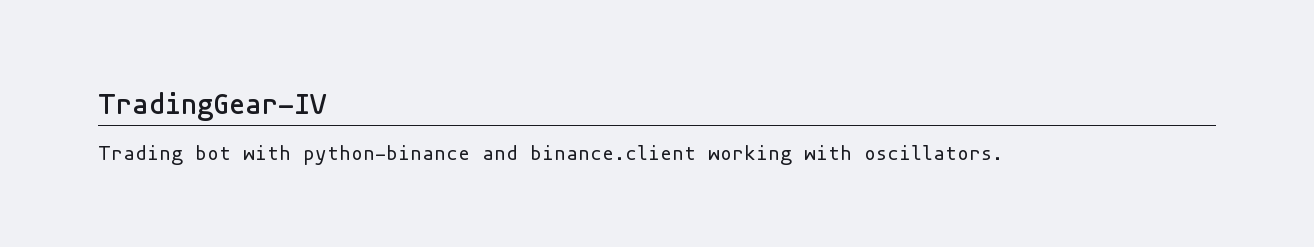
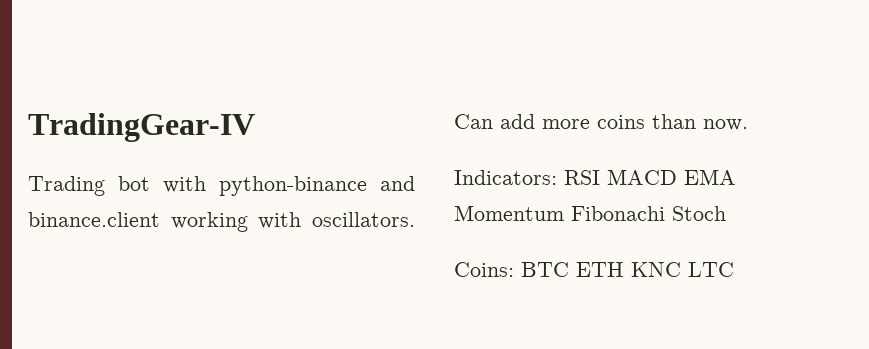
+ Can add more coins than now.
+ Indicators: RSI MACD EMA Momentum Fibonachi Stoch
+ Coins: BTC ETH KNC LTC

